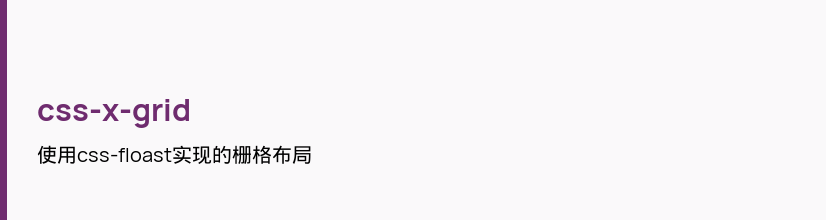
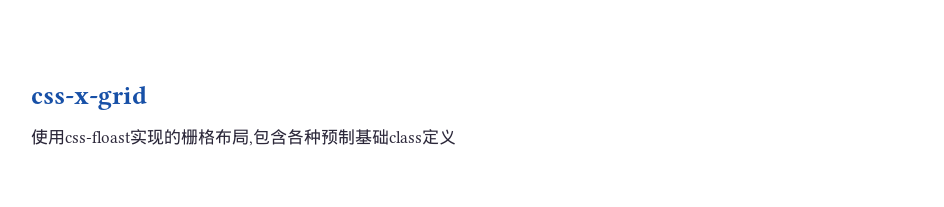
- 使用css-floast实现的栅格布局
+ 使用css-floast实现的栅格布局,包含各种预制基础class定义

